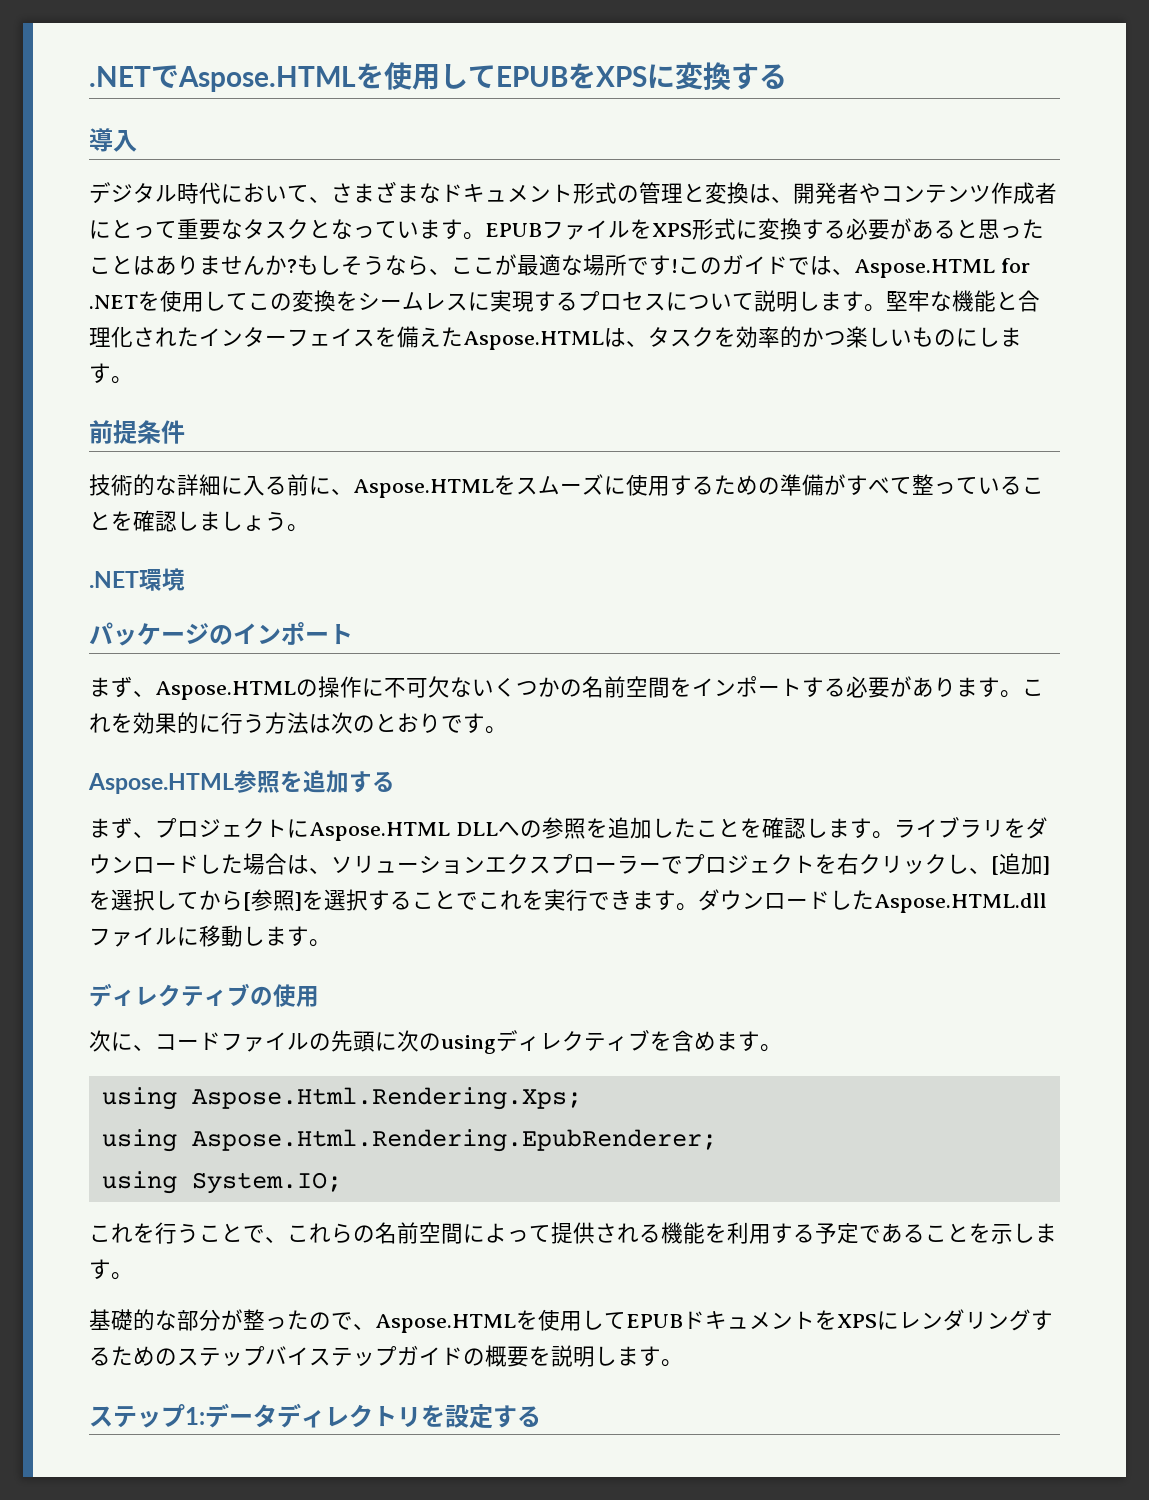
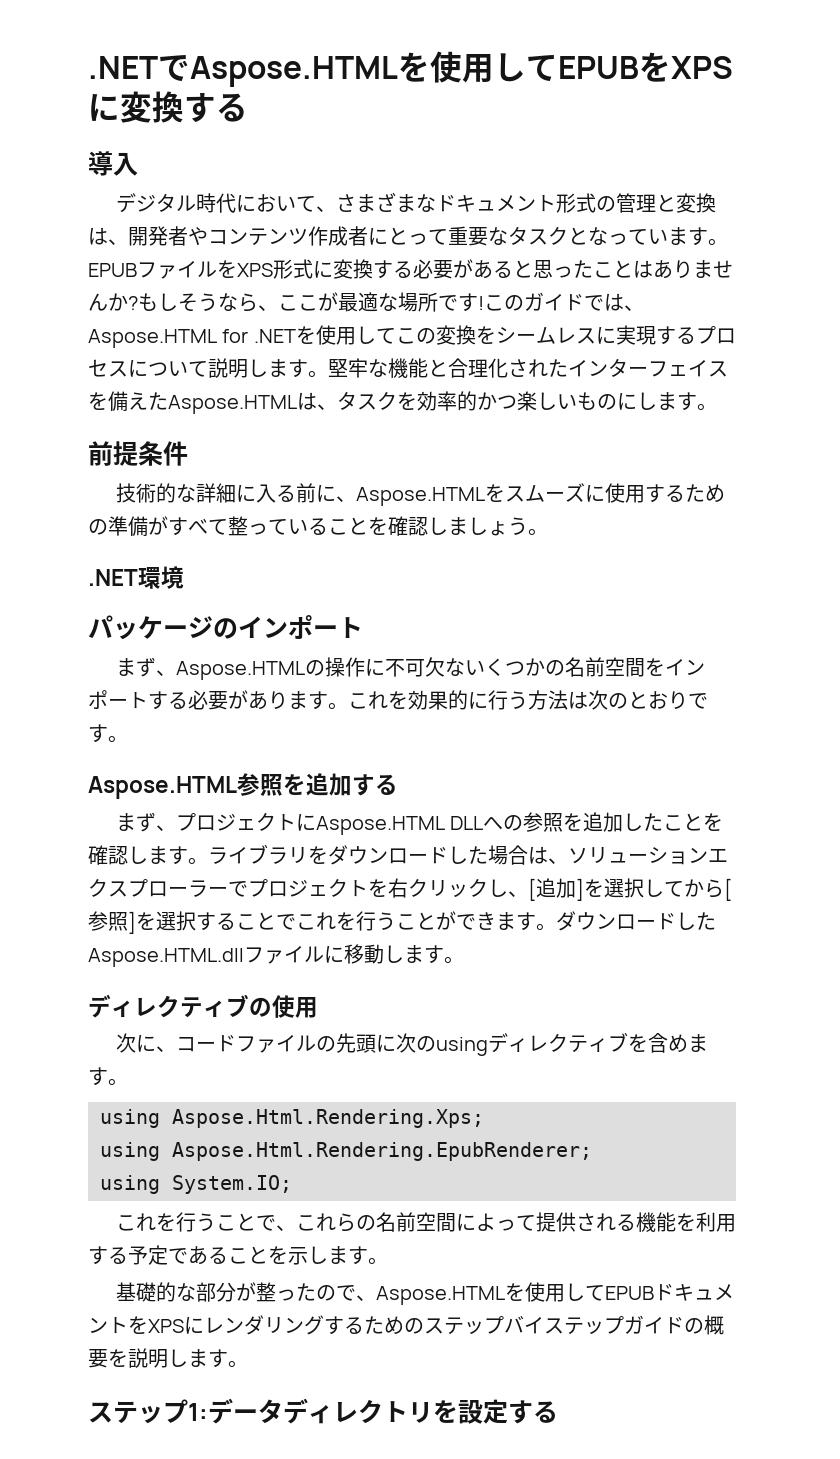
- ライブラリをダウンロードした場合は、ソリューションエクスプローラーでプロジェクトを右クリックし、[追加]を選択してから[参照]を選択することでこれを実行できます。
+ ライブラリをダウンロードした場合は、ソリューションエクスプローラーでプロジェクトを右クリックし、[追加]を選択してから[参照]を選択することでこれを行うことができます。

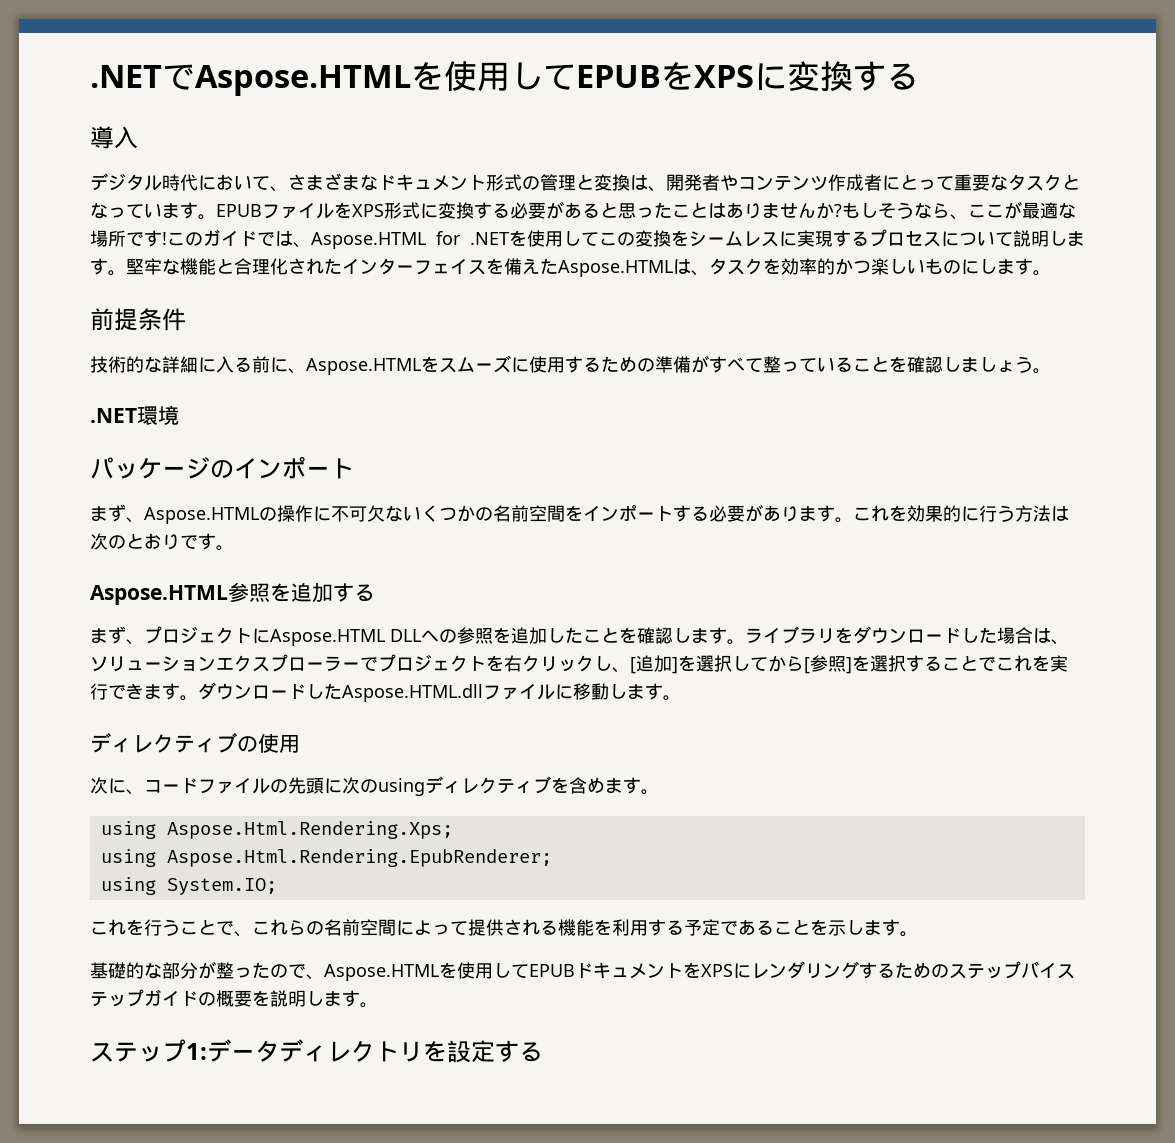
- ライブラリをダウンロードした場合は、ソリューションエクスプローラーでプロジェクトを右クリックし、[追加]を選択してから[参照]を選択することでこれを行うことができます。
+ ライブラリをダウンロードした場合は、ソリューションエクスプローラーでプロジェクトを右クリックし、[追加]を選択してから[参照]を選択することでこれを実行できます。

